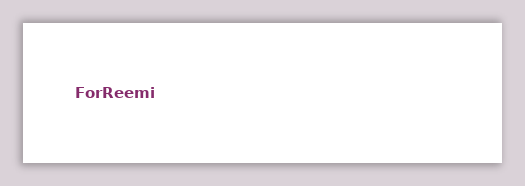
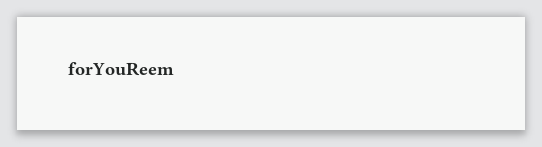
- ForReemi
+ forYouReem

